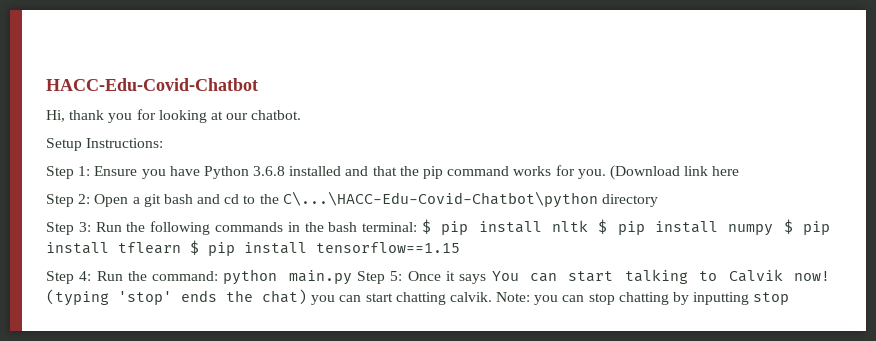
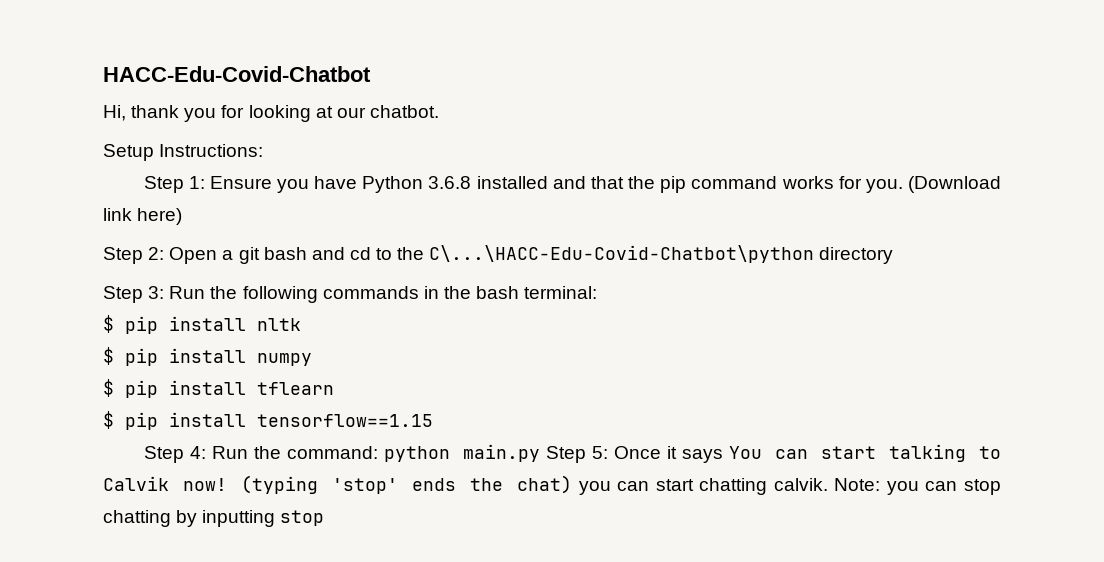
- (Download link here
+ (Download link here)
- Step 3: Run the following commands in the bash terminal: $ pip install nltk $ pip install numpy $ pip install tflearn $ pip install tensorflow==1.15
+ Step 3: Run the following commands in the bash terminal:
+ $ pip install nltk
+ $ pip install numpy
+ $ pip install tflearn
+ $ pip install tensorflow==1.15

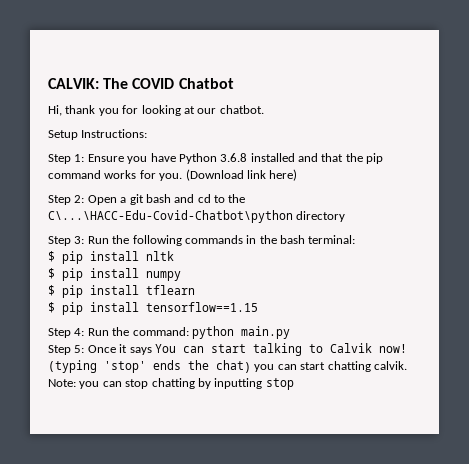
- HACC-Edu-Covid-Chatbot
+ CALVIK: The COVID Chatbot
- Step 4: Run the command: python main.py Step 5: Once it says You can start talking to Calvik now!
+ Step 4: Run the command: python main.py
+ Step 5: Once it says You can start talking to Calvik now!

